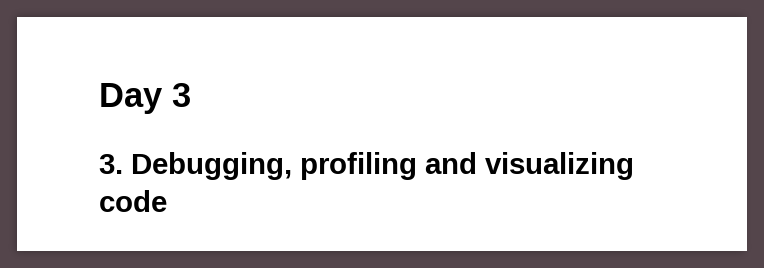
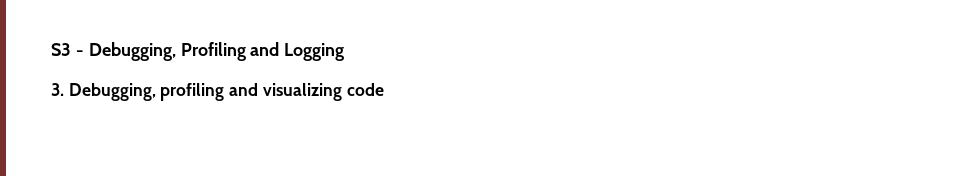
- Day 3
+ S3 - Debugging, Profiling and Logging

